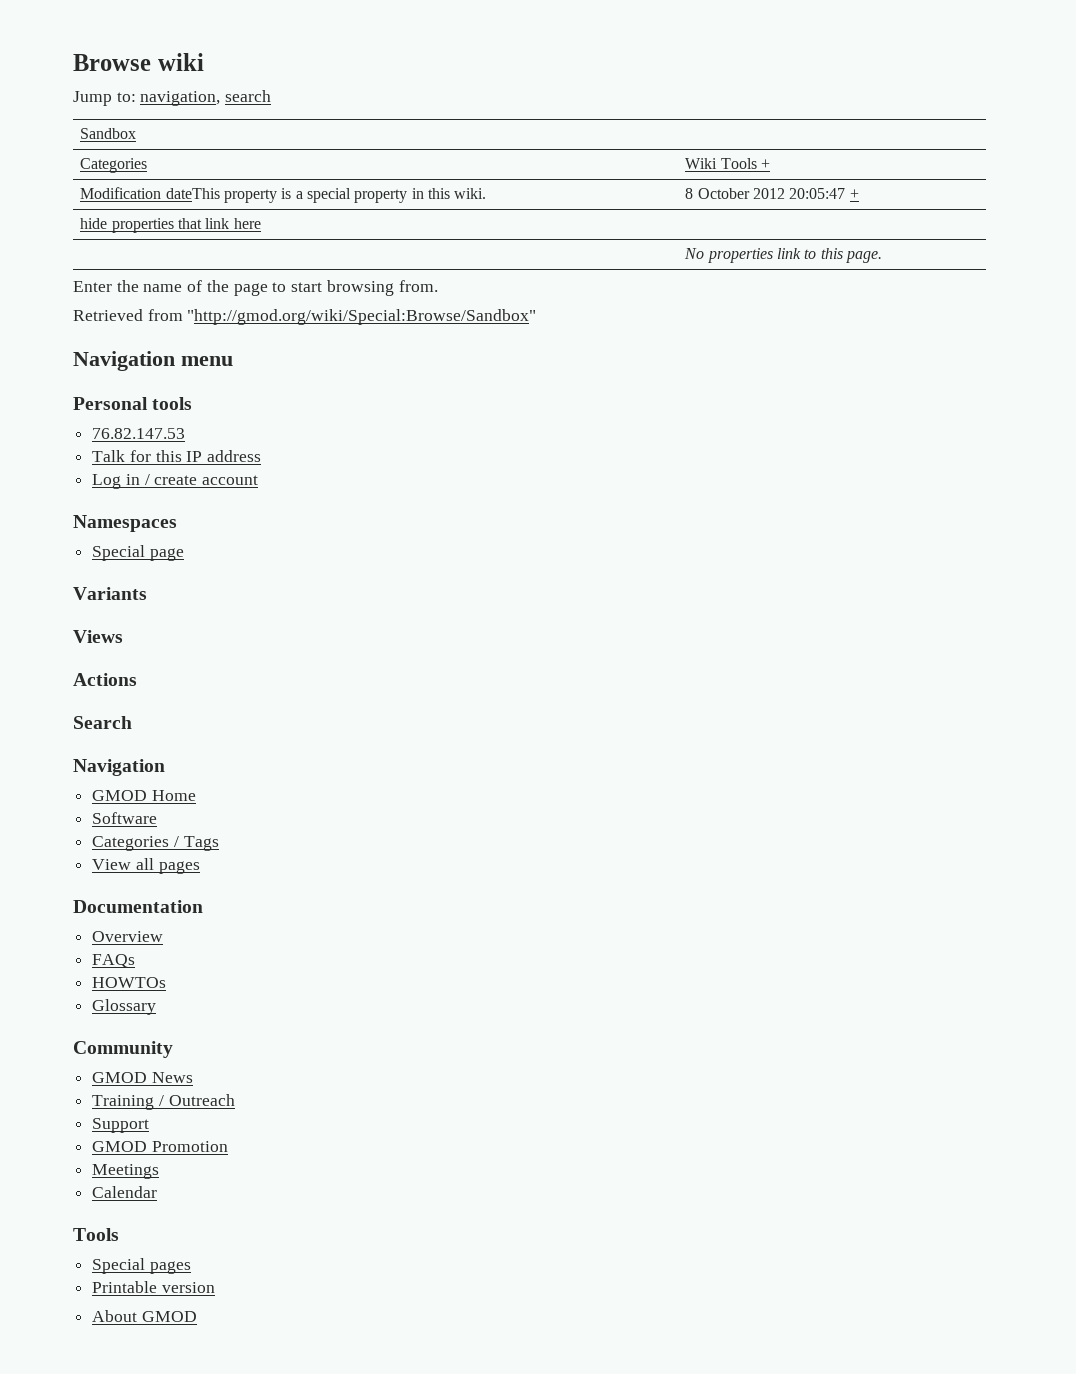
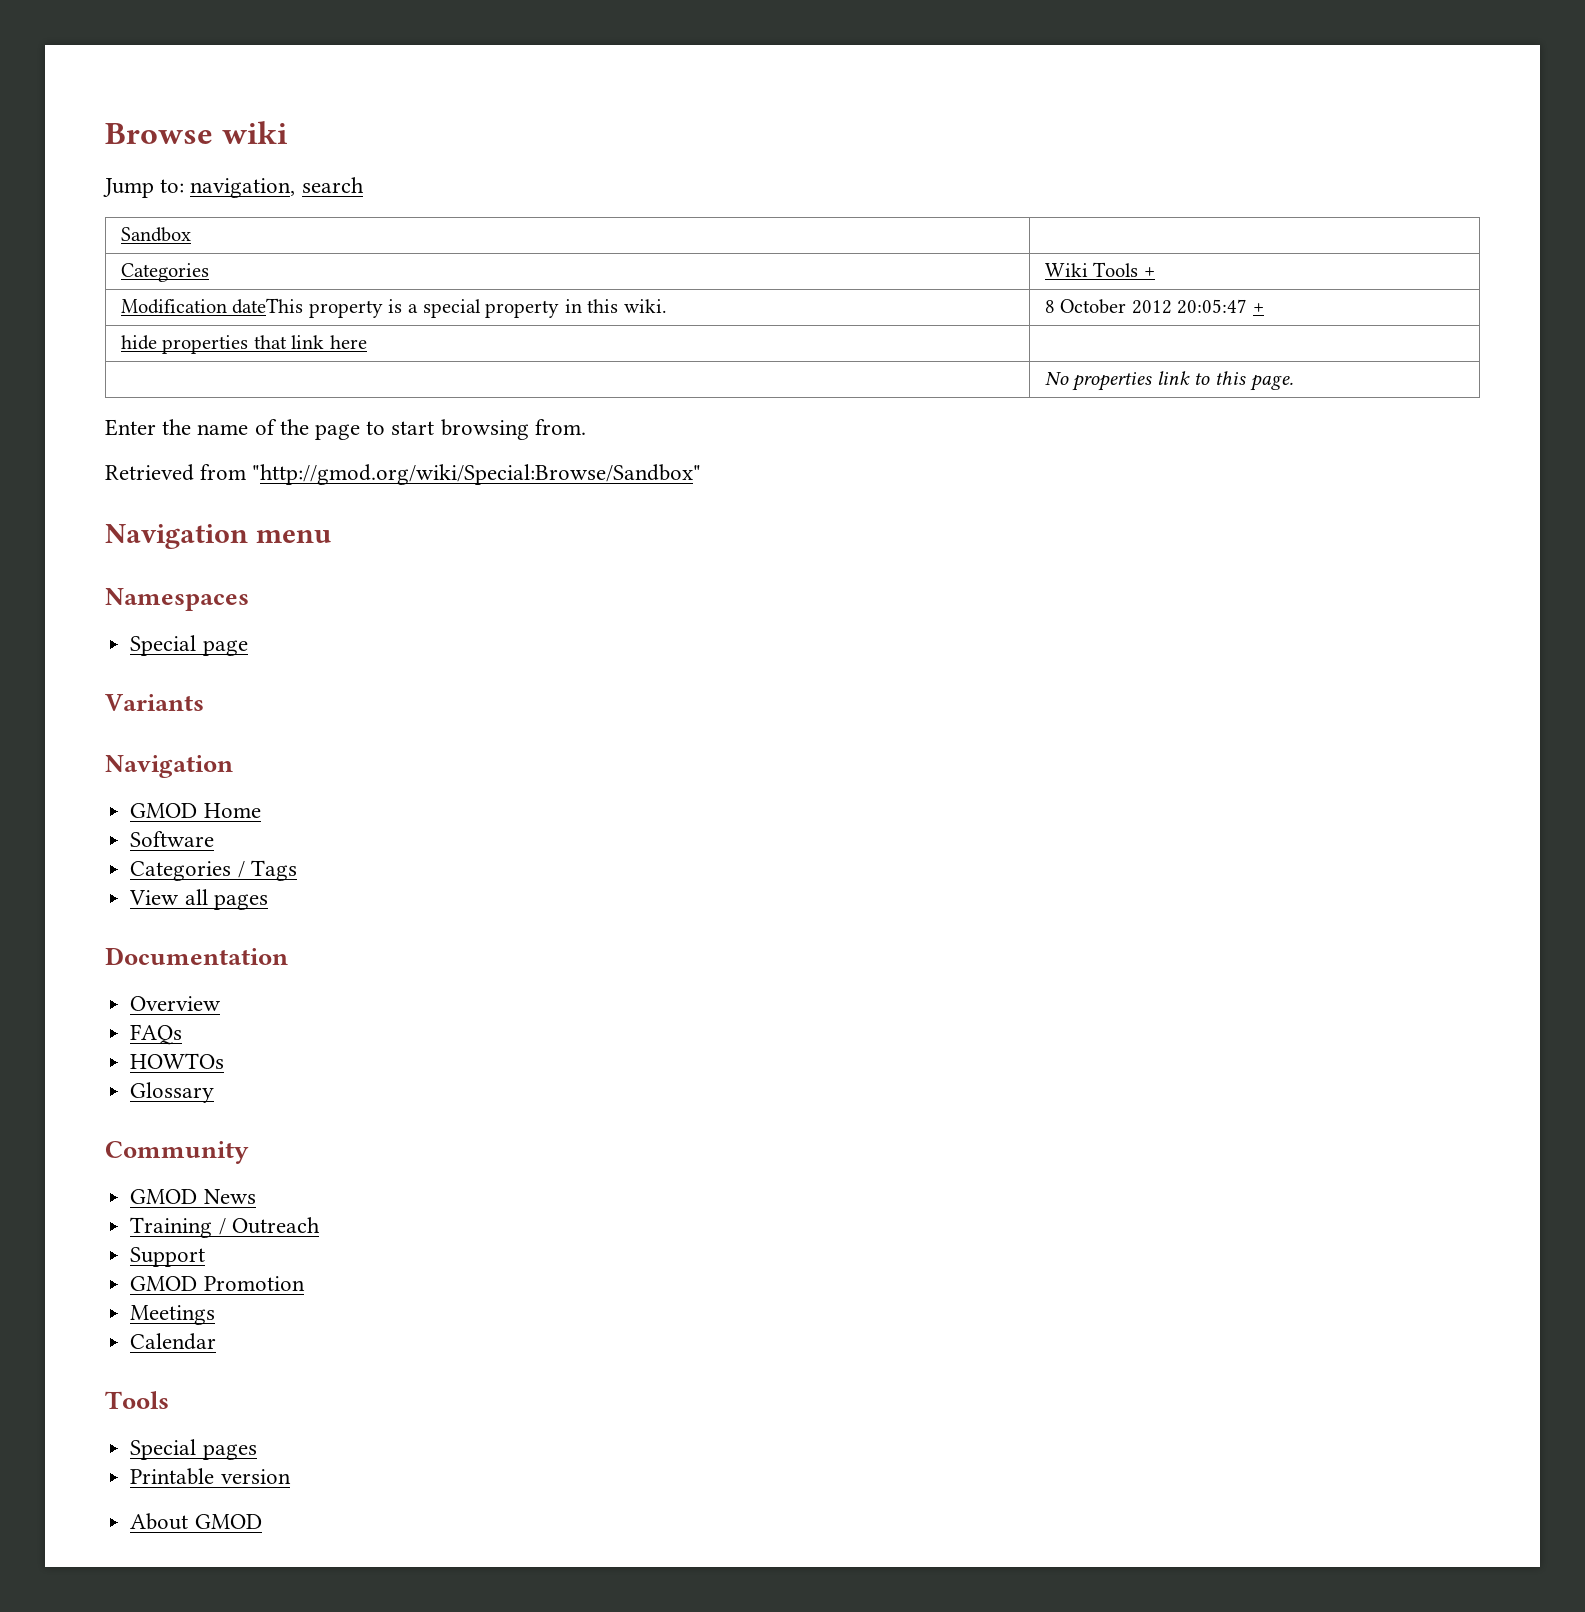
- Personal tools
- 76.82.147.53
- Talk for this IP address
- Log in / create account
- Views
- Actions
- Search

